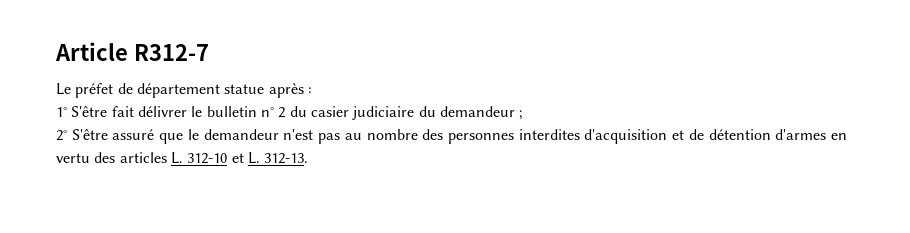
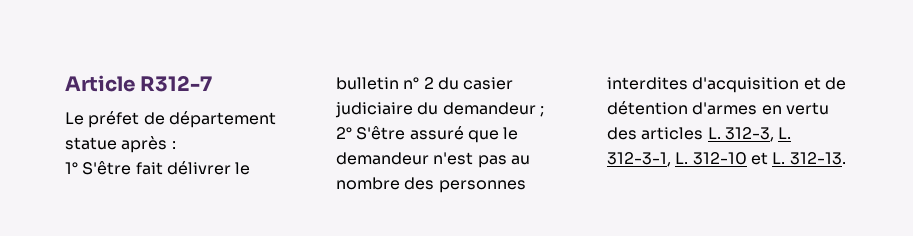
- 2° S'être assuré que le demandeur n'est pas au nombre des personnes interdites d'acquisition et de détention d'armes en vertu des articles L. 312-10 et L. 312-13.
+ 2° S'être assuré que le demandeur n'est pas au nombre des personnes interdites d'acquisition et de détention d'armes en vertu des articles L. 312-3, L. 312-3-1, L. 312-10 et L. 312-13.

